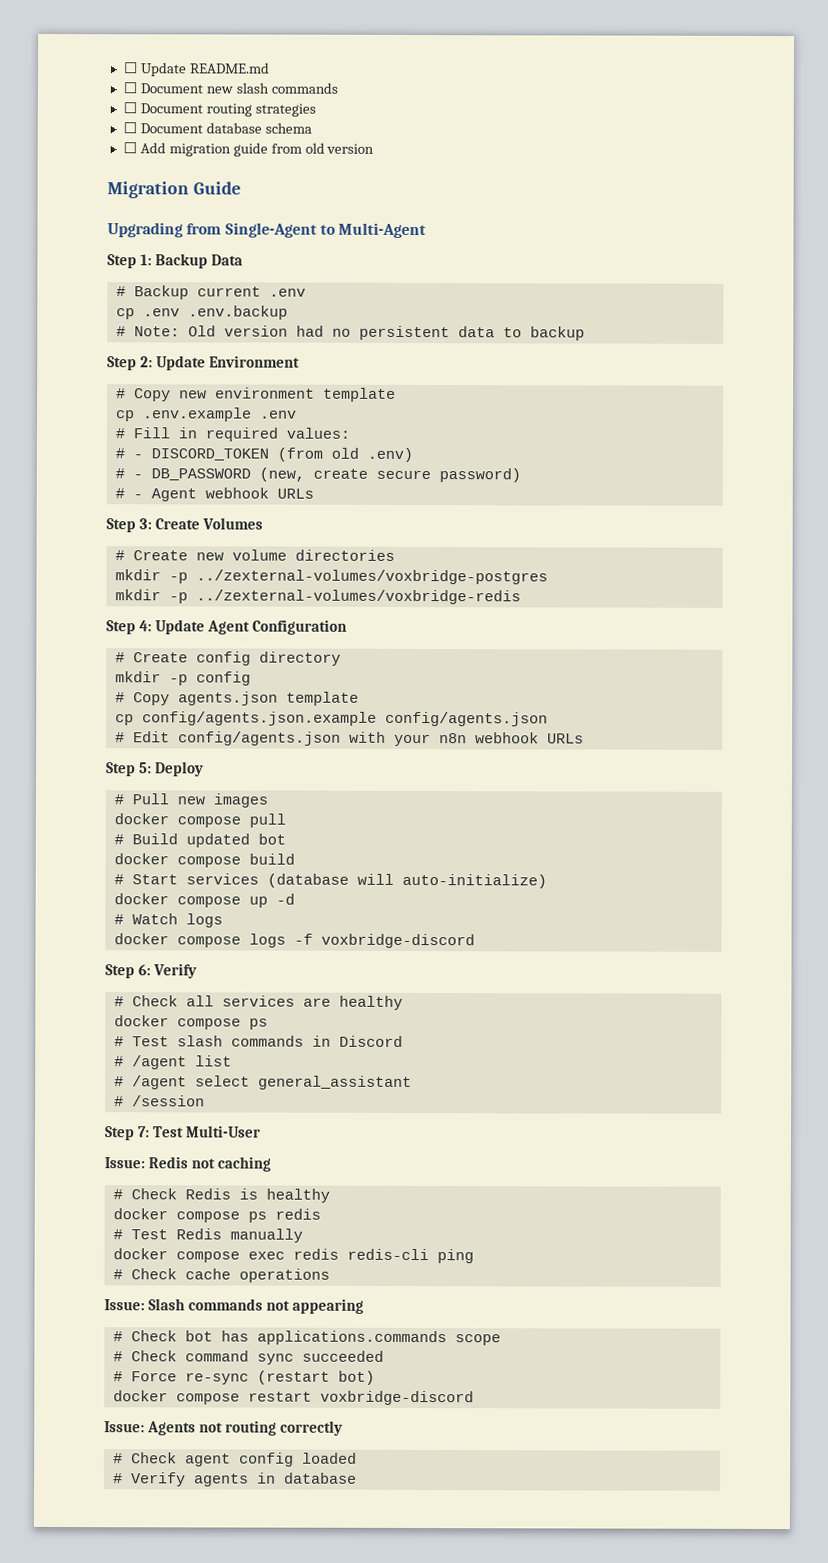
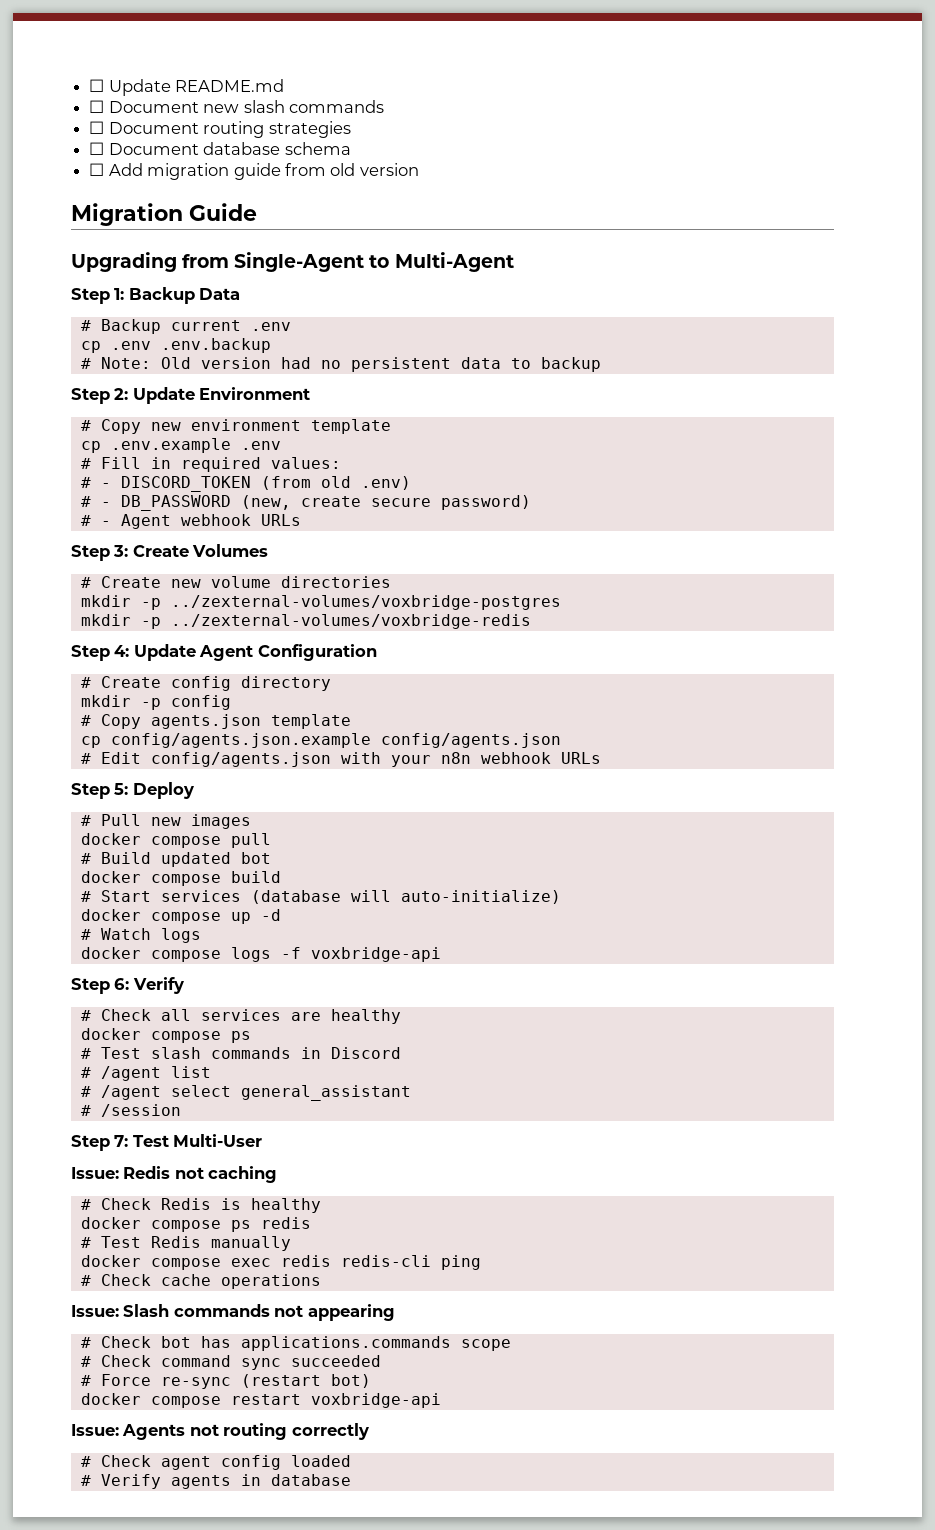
- docker compose logs -f voxbridge-discord
+ docker compose logs -f voxbridge-api
- docker compose restart voxbridge-discord
+ docker compose restart voxbridge-api

